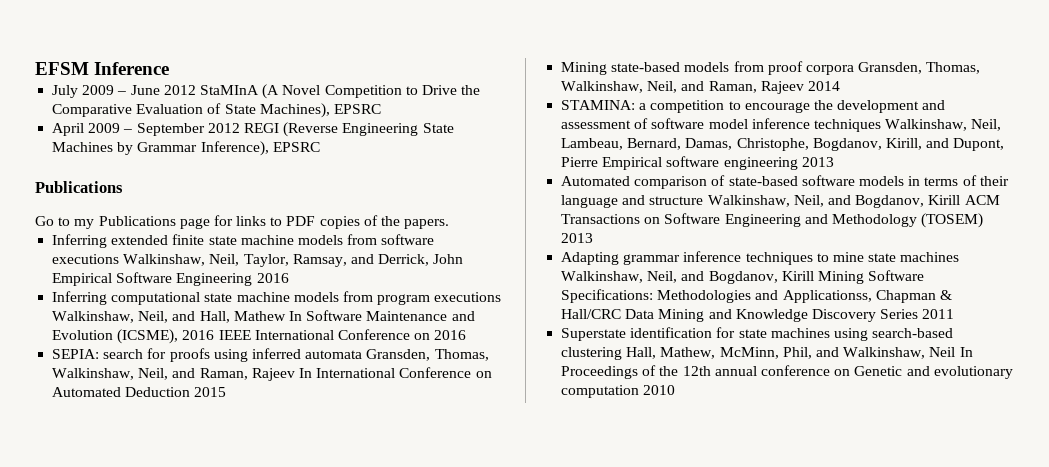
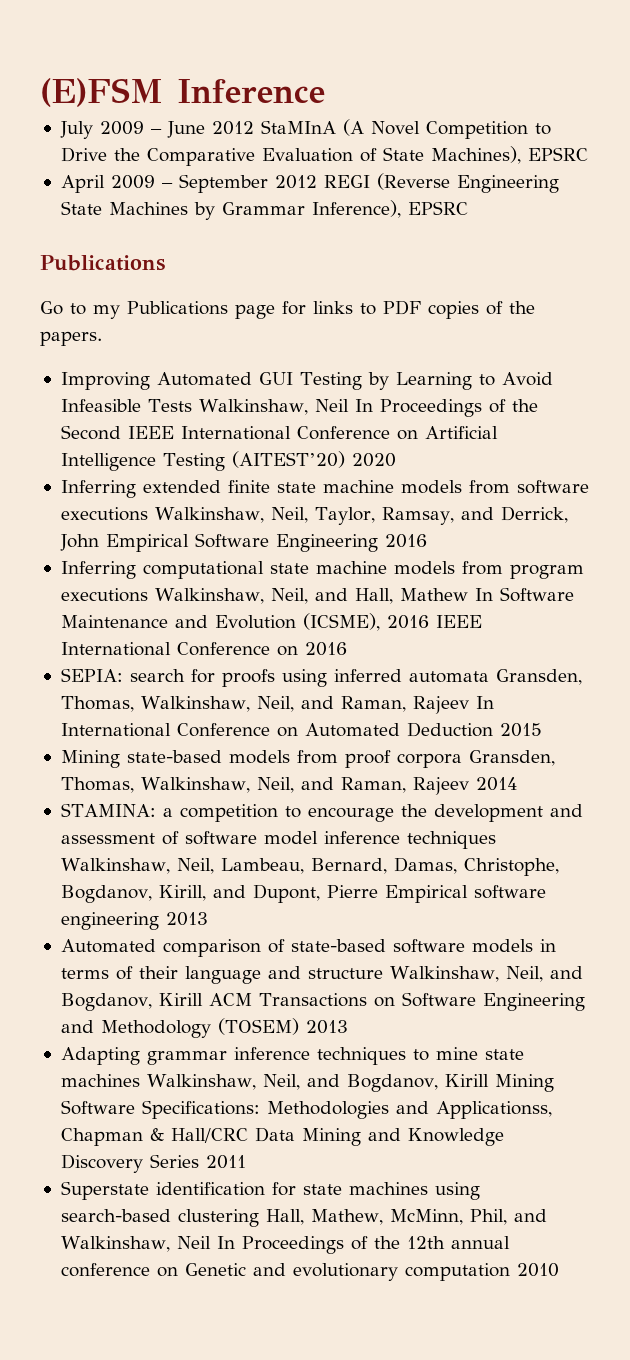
- EFSM Inference
+ (E)FSM Inference
+ Improving Automated GUI Testing by Learning to Avoid Infeasible Tests Walkinshaw, Neil In Proceedings of the Second IEEE International Conference on Artificial Intelligence Testing (AITEST’20) 2020

